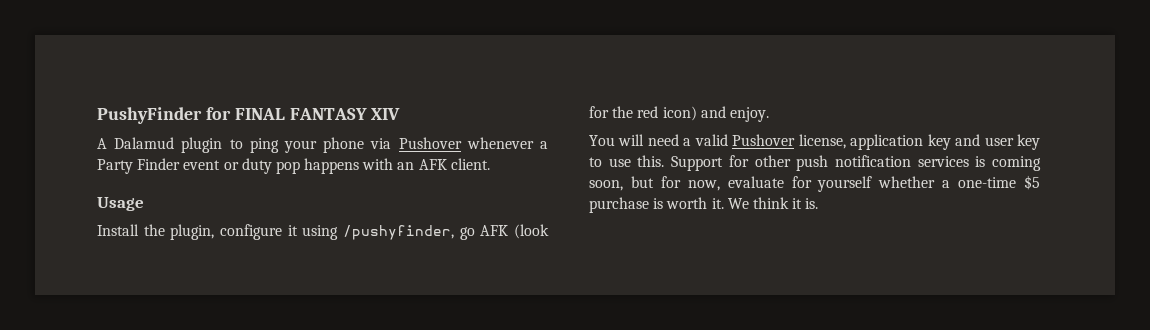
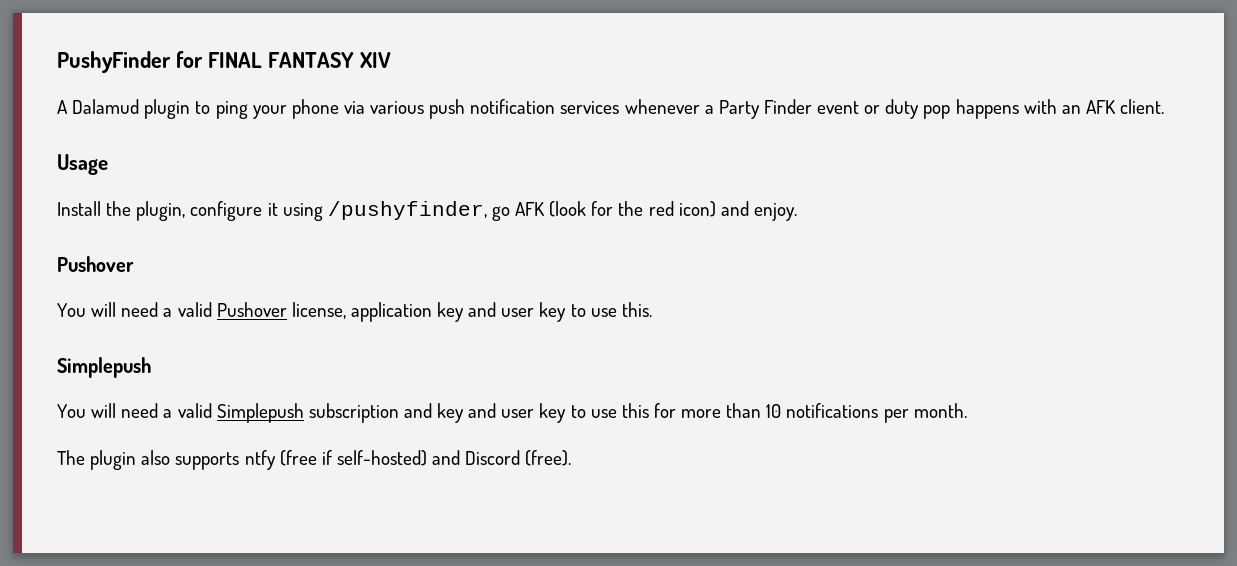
- A Dalamud plugin to ping your phone via Pushover whenever a Party Finder event or duty pop happens with an AFK client.
+ A Dalamud plugin to ping your phone via various push notification services whenever a Party Finder event or duty pop happens with an AFK client.
  Install the plugin, configure it using /pushyfinder, go AFK (look for the red icon) and enjoy.
+ Pushover
- You will need a valid Pushover license, application key and user key to use this. Support for other push notification services is coming soon, but for now, evaluate for yourself whether a one-time $5 purchase is worth it. We think it is.
+ You will need a valid Pushover license, application key and user key to use this.
+ Simplepush
+ You will need a valid Simplepush subscription and key and user key to use this for more than 10 notifications per month.
+ The plugin also supports ntfy (free if self-hosted) and Discord (free).

